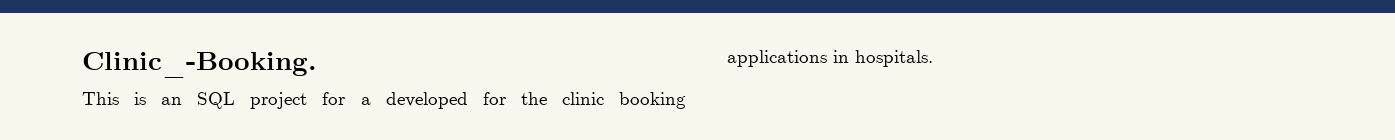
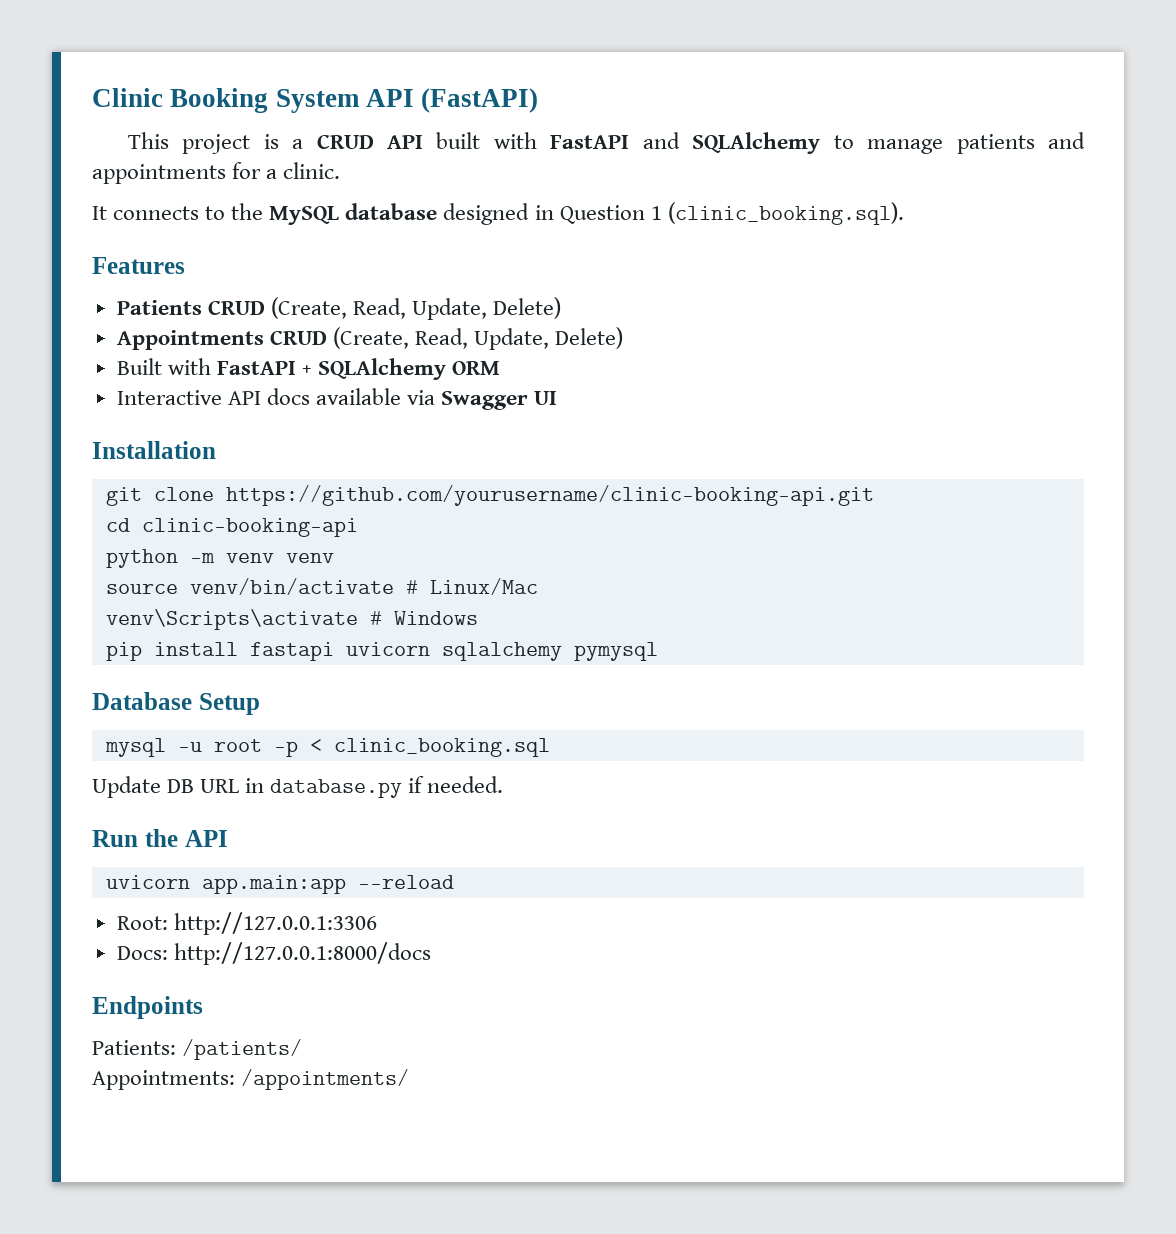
- Clinic_-Booking.
- This is an SQL project for a developed for the clinic booking applications in hospitals.
+ Clinic Booking System API (FastAPI)
+ This project is a CRUD API built with FastAPI and SQLAlchemy to manage patients and appointments for a clinic.
+ It connects to the MySQL database designed in Question 1 (clinic_booking.sql).
+ Features
+ Patients CRUD (Create, Read, Update, Delete)
+ Appointments CRUD (Create, Read, Update, Delete)
+ Built with FastAPI + SQLAlchemy ORM
+ Interactive API docs available via Swagger UI
+ Installation
+ git clone https://github.com/yourusername/clinic-booking-api.git
+ cd clinic-booking-api
+ python -m venv venv
+ source venv/bin/activate # Linux/Mac
+ venv\Scripts\activate # Windows
+ pip install fastapi uvicorn sqlalchemy pymysql
+ Database Setup
+ mysql -u root -p < clinic_booking.sql
+ Update DB URL in database.py if needed.
+ Run the API
+ uvicorn app.main:app --reload
+ Root: http://127.0.0.1:3306
+ Docs: http://127.0.0.1:8000/docs
+ Endpoints
+ Patients: /patients/
+ Appointments: /appointments/

